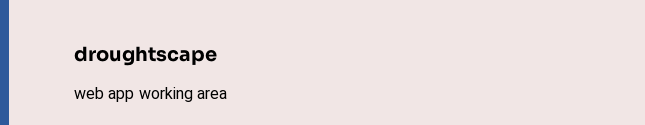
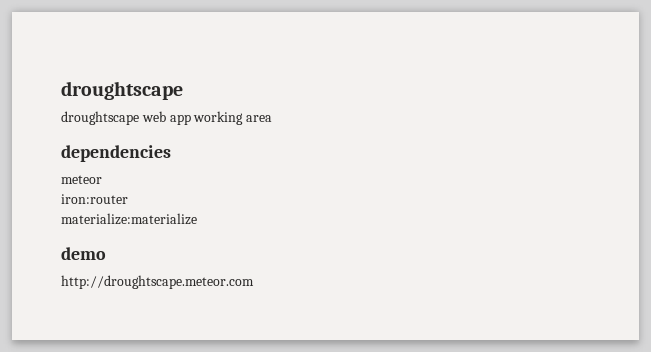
- web app working area
+ droughtscape web app working area
+ dependencies
+ meteor
+ iron:router
+ materialize:materialize
+ demo
+ http://droughtscape.meteor.com

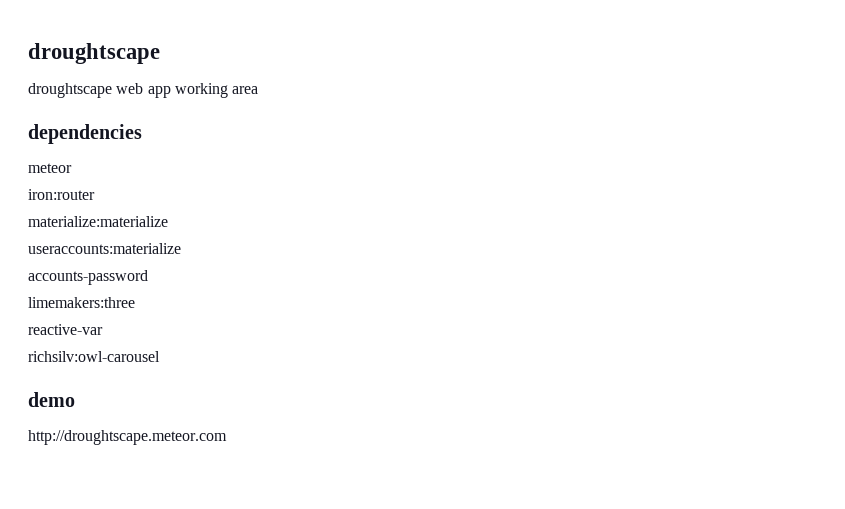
+ useraccounts:materialize
+ accounts-password
+ limemakers:three
+ reactive-var
+ richsilv:owl-carousel

